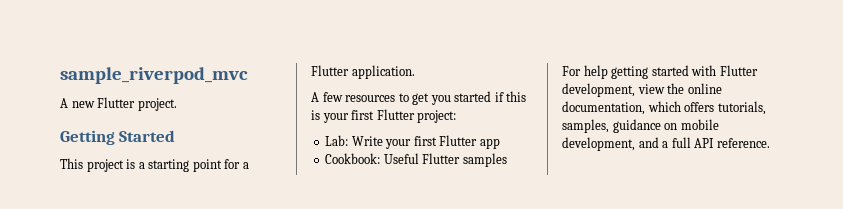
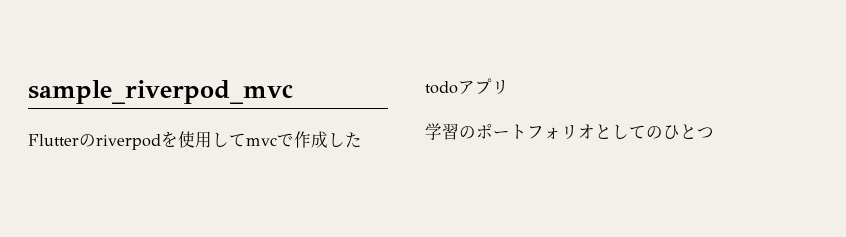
- A new Flutter project.
- Getting Started
- This project is a starting point for a Flutter application.
- A few resources to get you started if this is your first Flutter project:
- Lab: Write your first Flutter app
- Cookbook: Useful Flutter samples
- For help getting started with Flutter development, view the online documentation, which offers tutorials, samples, guidance on mobile development, and a full API reference.
+ Flutterのriverpodを使用してmvcで作成したtodoアプリ
+ 学習のポートフォリオとしてのひとつ

